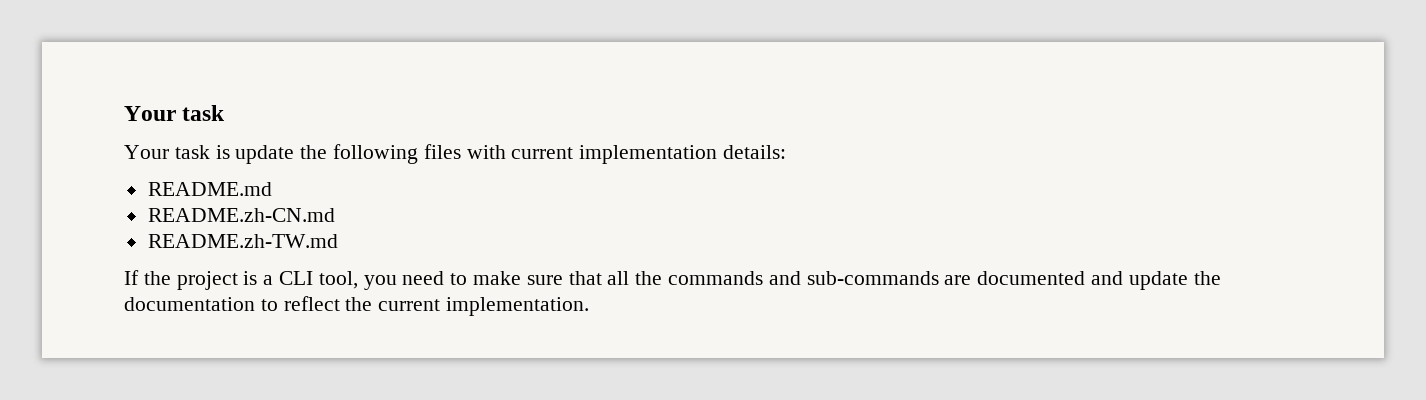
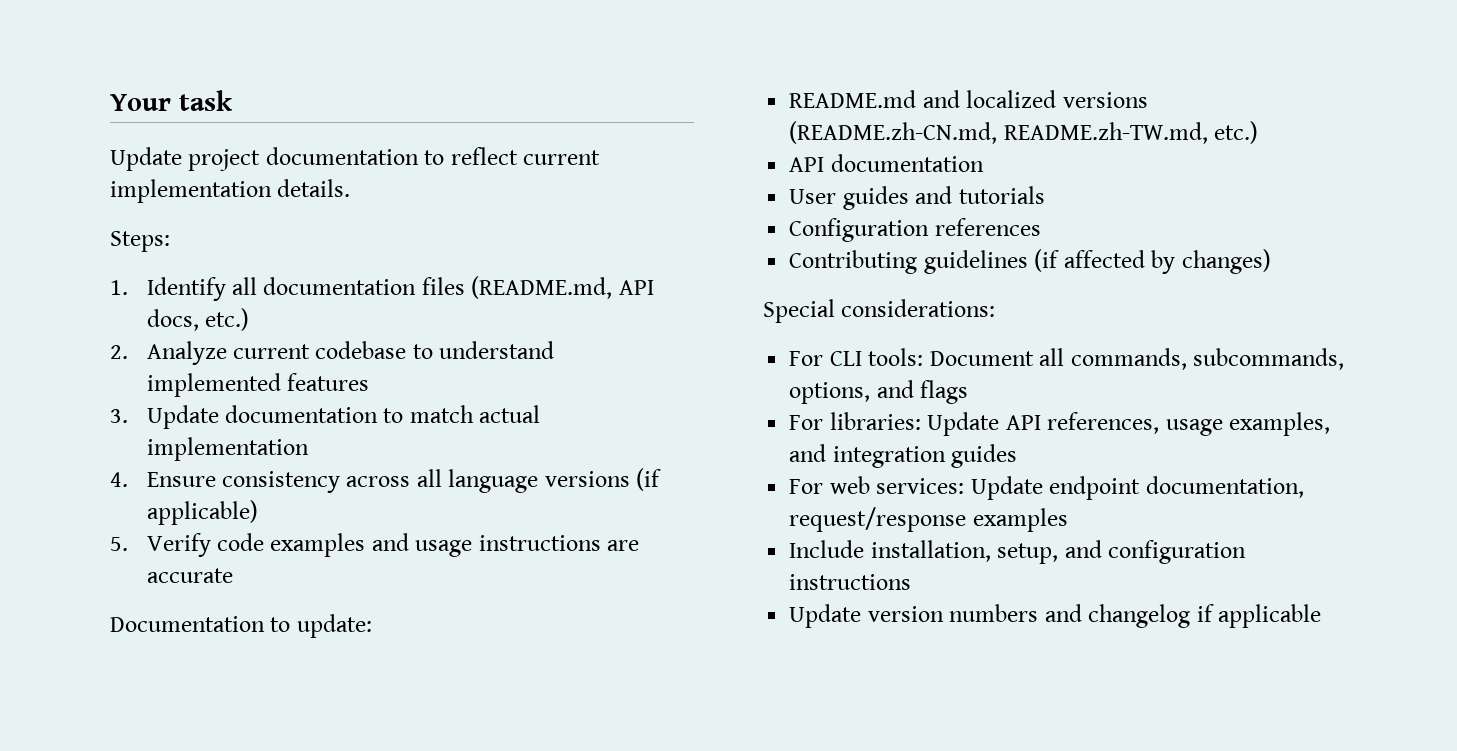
- Your task is update the following files with current implementation details:
- README.md
- README.zh-CN.md
- README.zh-TW.md
- If the project is a CLI tool, you need to make sure that all the commands and sub-commands are documented and update the documentation to reflect the current implementation.
+ Update project documentation to reflect current implementation details.
+ Steps:
+ 1. Identify all documentation files (README.md, API docs, etc.)
+ 2. Analyze current codebase to understand implemented features
+ 3. Update documentation to match actual implementation
+ 4. Ensure consistency across all language versions (if applicable)
+ 5. Verify code examples and usage instructions are accurate
+ Documentation to update:
+ README.md and localized versions (README.zh-CN.md, README.zh-TW.md, etc.)
+ API documentation
+ User guides and tutorials
+ Configuration references
+ Contributing guidelines (if affected by changes)
+ Special considerations:
+ For CLI tools: Document all commands, subcommands, options, and flags
+ For libraries: Update API references, usage examples, and integration guides
+ For web services: Update endpoint documentation, request/response examples
+ Include installation, setup, and configuration instructions
+ Update version numbers and changelog if applicable

